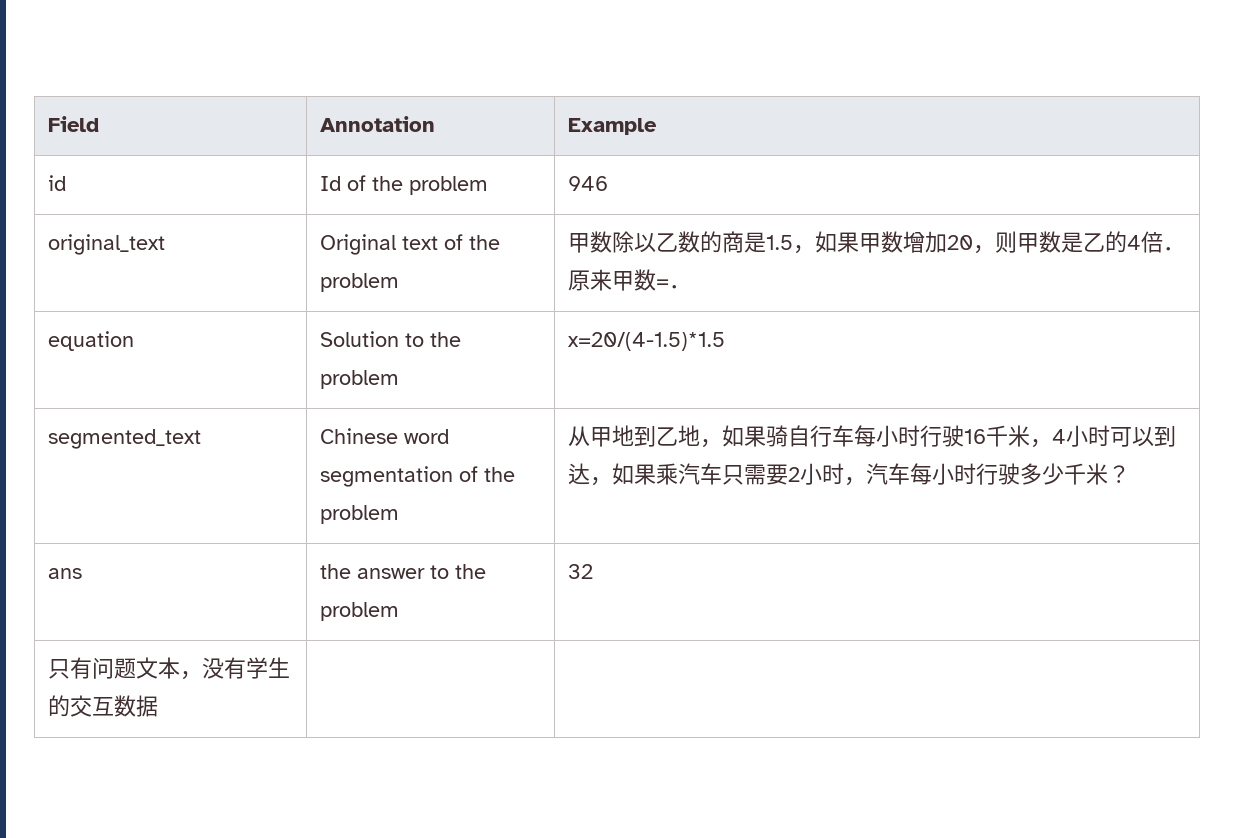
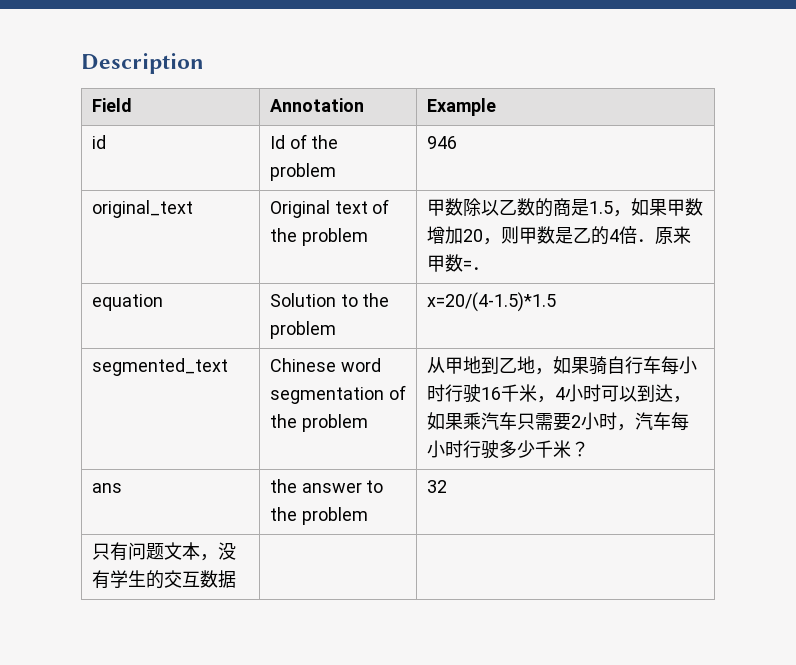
+ Description

